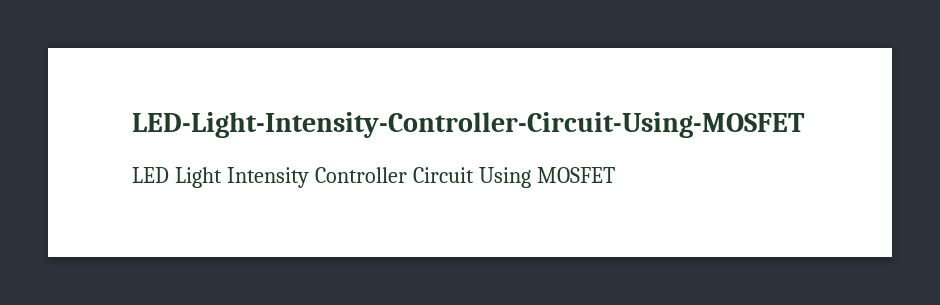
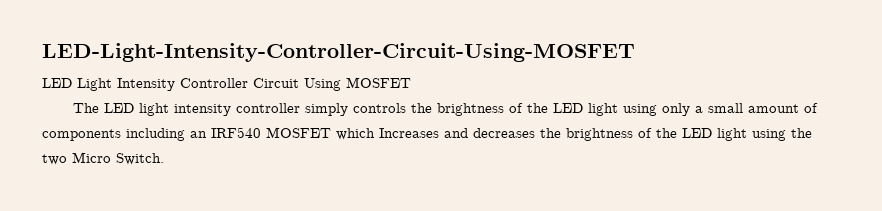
+ The LED light intensity controller simply controls the brightness of the LED light using only a small amount of components including an IRF540 MOSFET which Increases and decreases the brightness of the LED light using the two Micro Switch.

